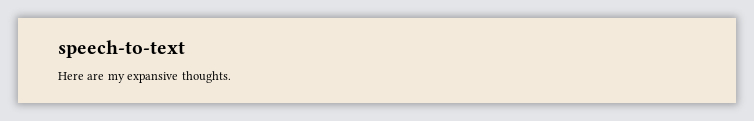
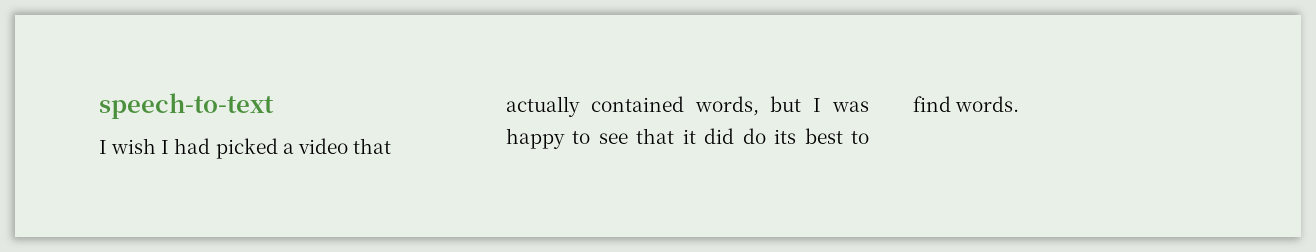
- Here are my expansive thoughts.
+ I wish I had picked a video that actually contained words, but I was happy to see that it did do its best to find words.

